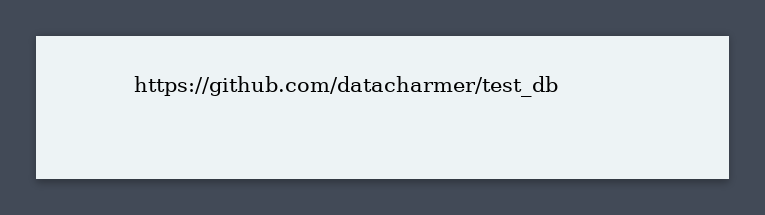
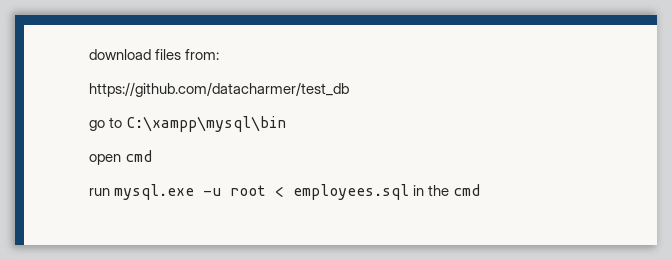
+ download files from:
  https://github.com/datacharmer/test_db
+ go to C:\xampp\mysql\bin
+ open cmd
+ run mysql.exe -u root < employees.sql in the cmd

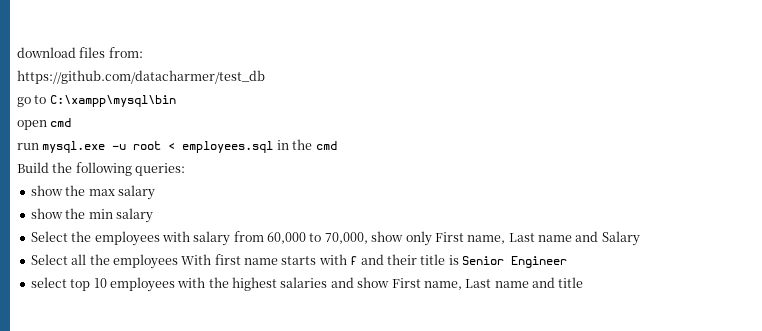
+ Build the following queries:
+ show the max salary
+ show the min salary
+ Select the employees with salary from 60,000 to 70,000, show only First name, Last name and Salary
+ Select all the employees With first name starts with f and their title is Senior Engineer
+ select top 10 employees with the highest salaries and show First name, Last name and title

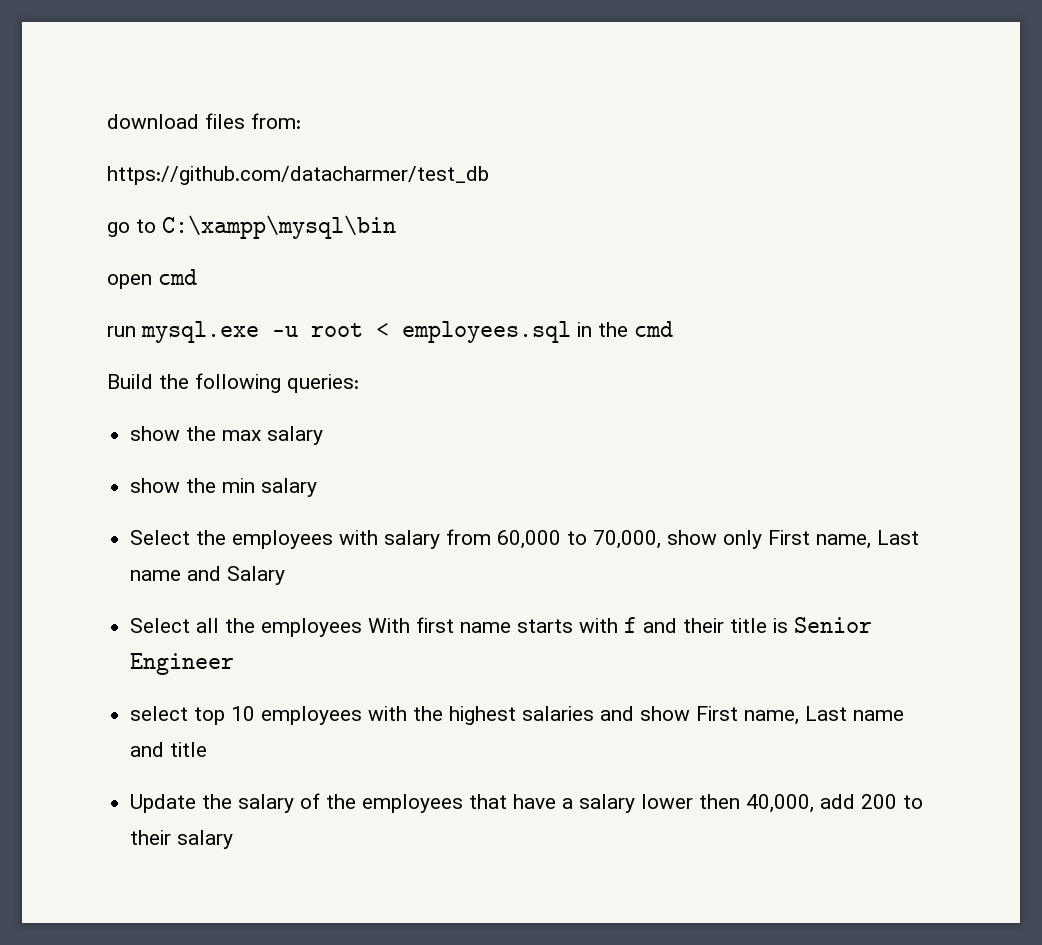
+ Update the salary of the employees that have a salary lower then 40,000, add 200 to their salary

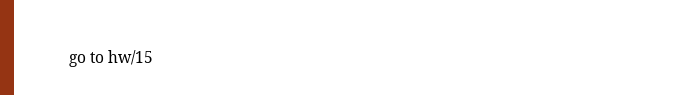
- download files from:
- https://github.com/datacharmer/test_db
- go to C:\xampp\mysql\bin
- open cmd
- run mysql.exe -u root < employees.sql in the cmd
- Build the following queries:
- show the max salary
- show the min salary
- Select the employees with salary from 60,000 to 70,000, show only First name, Last name and Salary
- Select all the employees With first name starts with f and their title is Senior Engineer
- select top 10 employees with the highest salaries and show First name, Last name and title
- Update the salary of the employees that have a salary lower then 40,000, add 200 to their salary
+ go to hw/15

